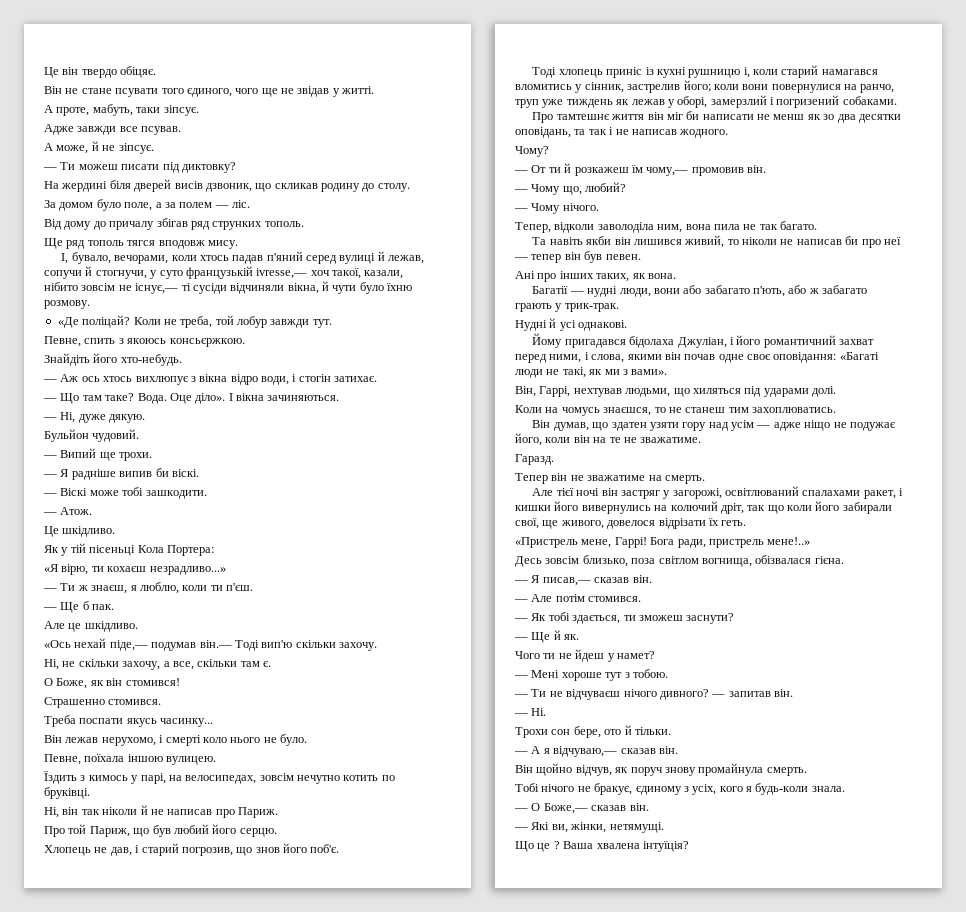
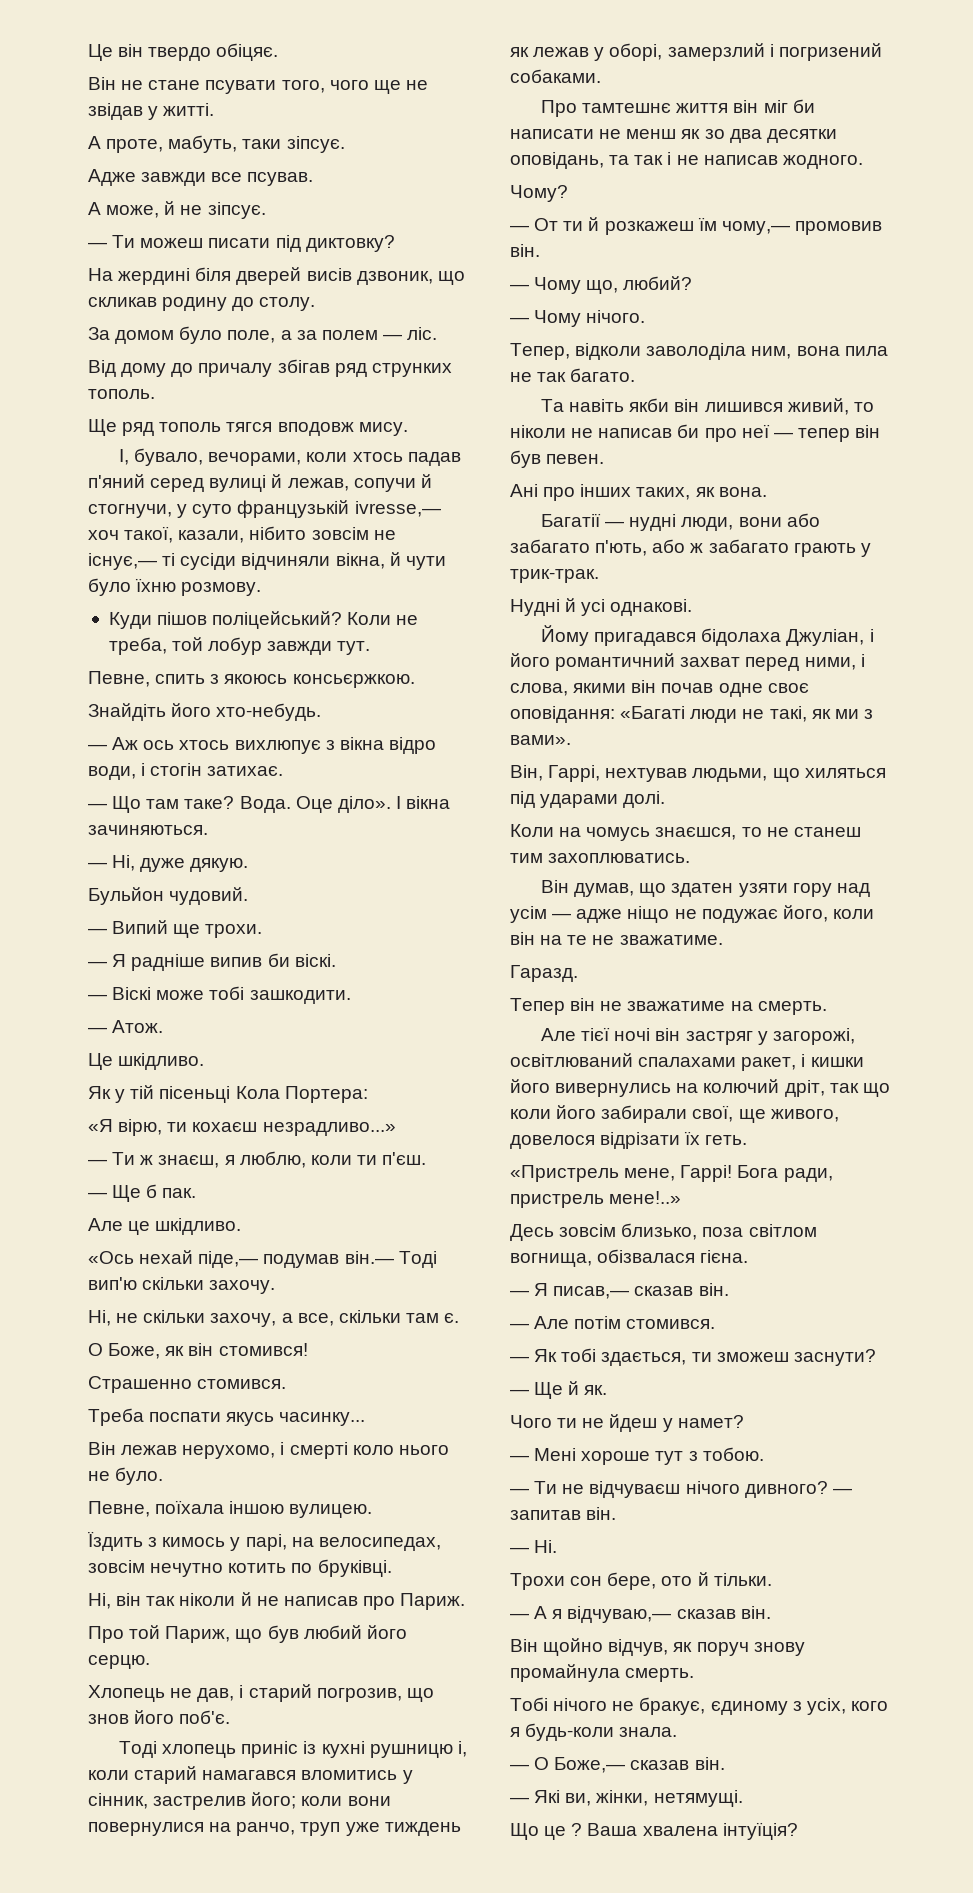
- Він не стане псувати того єдиного, чого ще не звідав у житті.
+ Він не стане псувати того, чого ще не звідав у житті.
- «Де поліцай?
+ Куди пішов поліцейський?

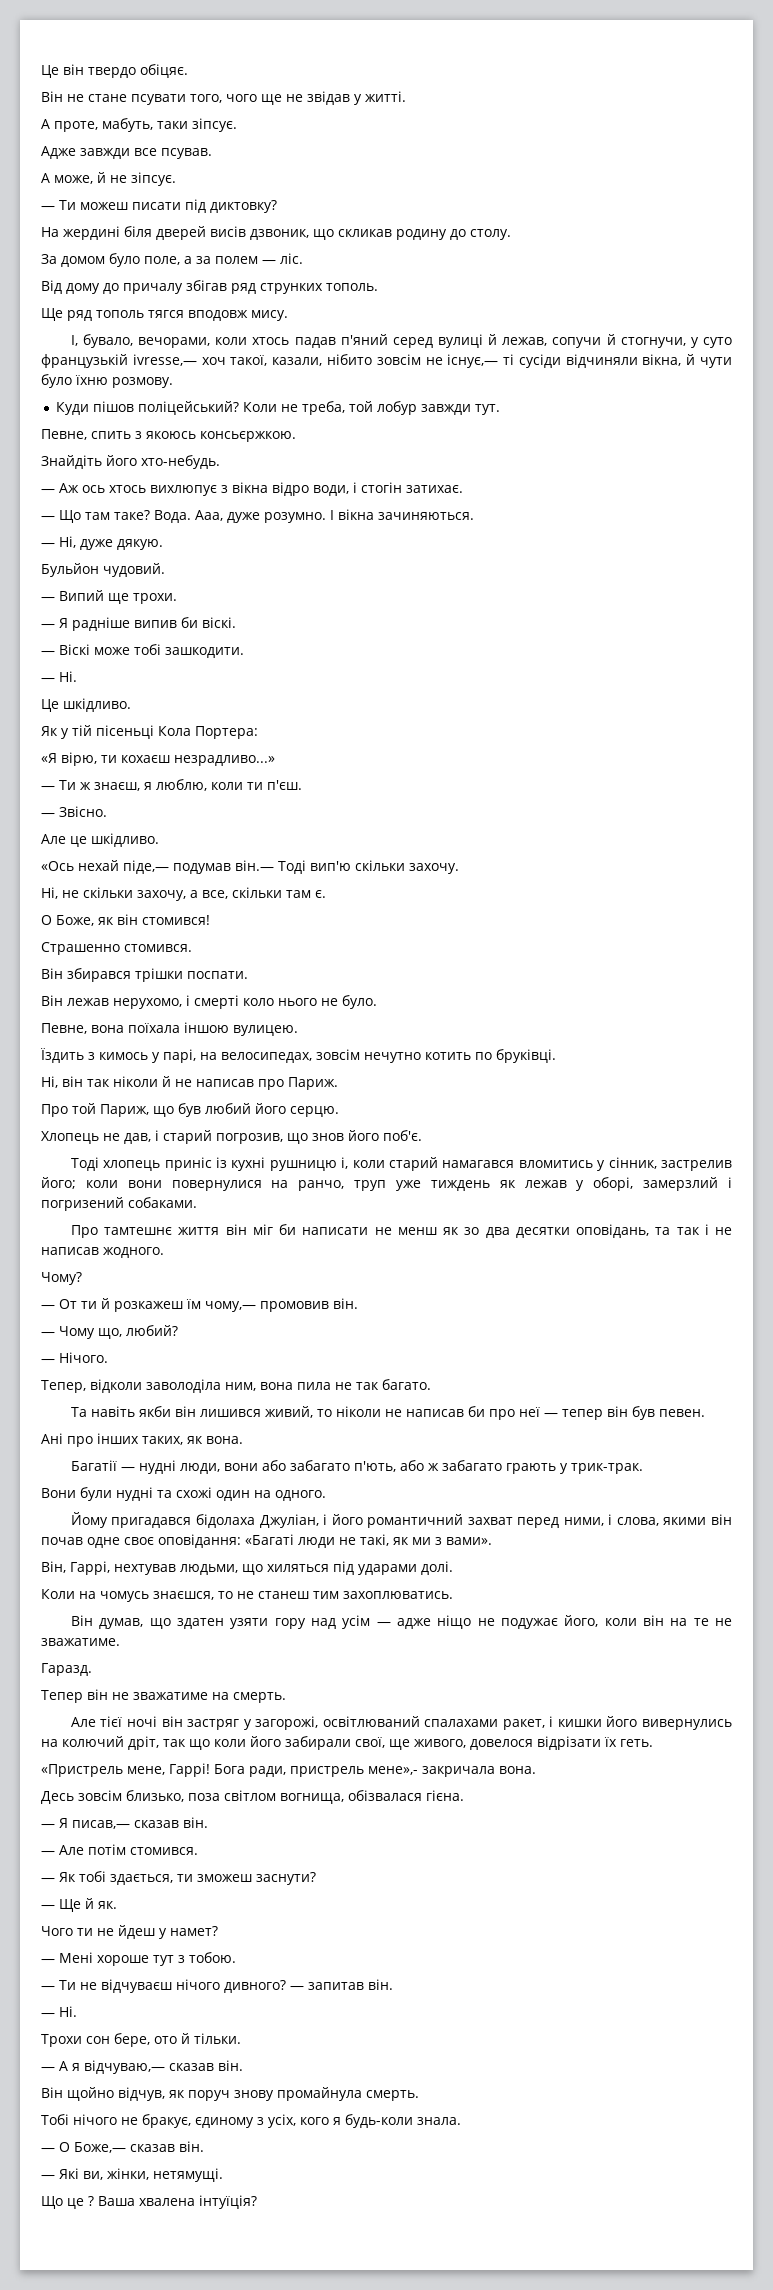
- Оце діло».
+ Ааа, дуже розумно.
  — Віскі може тобі зашкодити.
- — Атож.
+ — Ні.
- — Ще б пак.
+ — Звісно.
- Треба поспати якусь часинку...
+ Він збирався трішки поспати.
- Певне, поїхала іншою вулицею.
+ Певне, вона поїхала іншою вулицею.
- — Чому нічого.
+ — Нічого.
- Нудні й усі однакові.
+ Вони були нудні та схожі один на одного.
- Бога ради, пристрель мене!..»
+ Бога ради, пристрель мене»,- закричала вона.

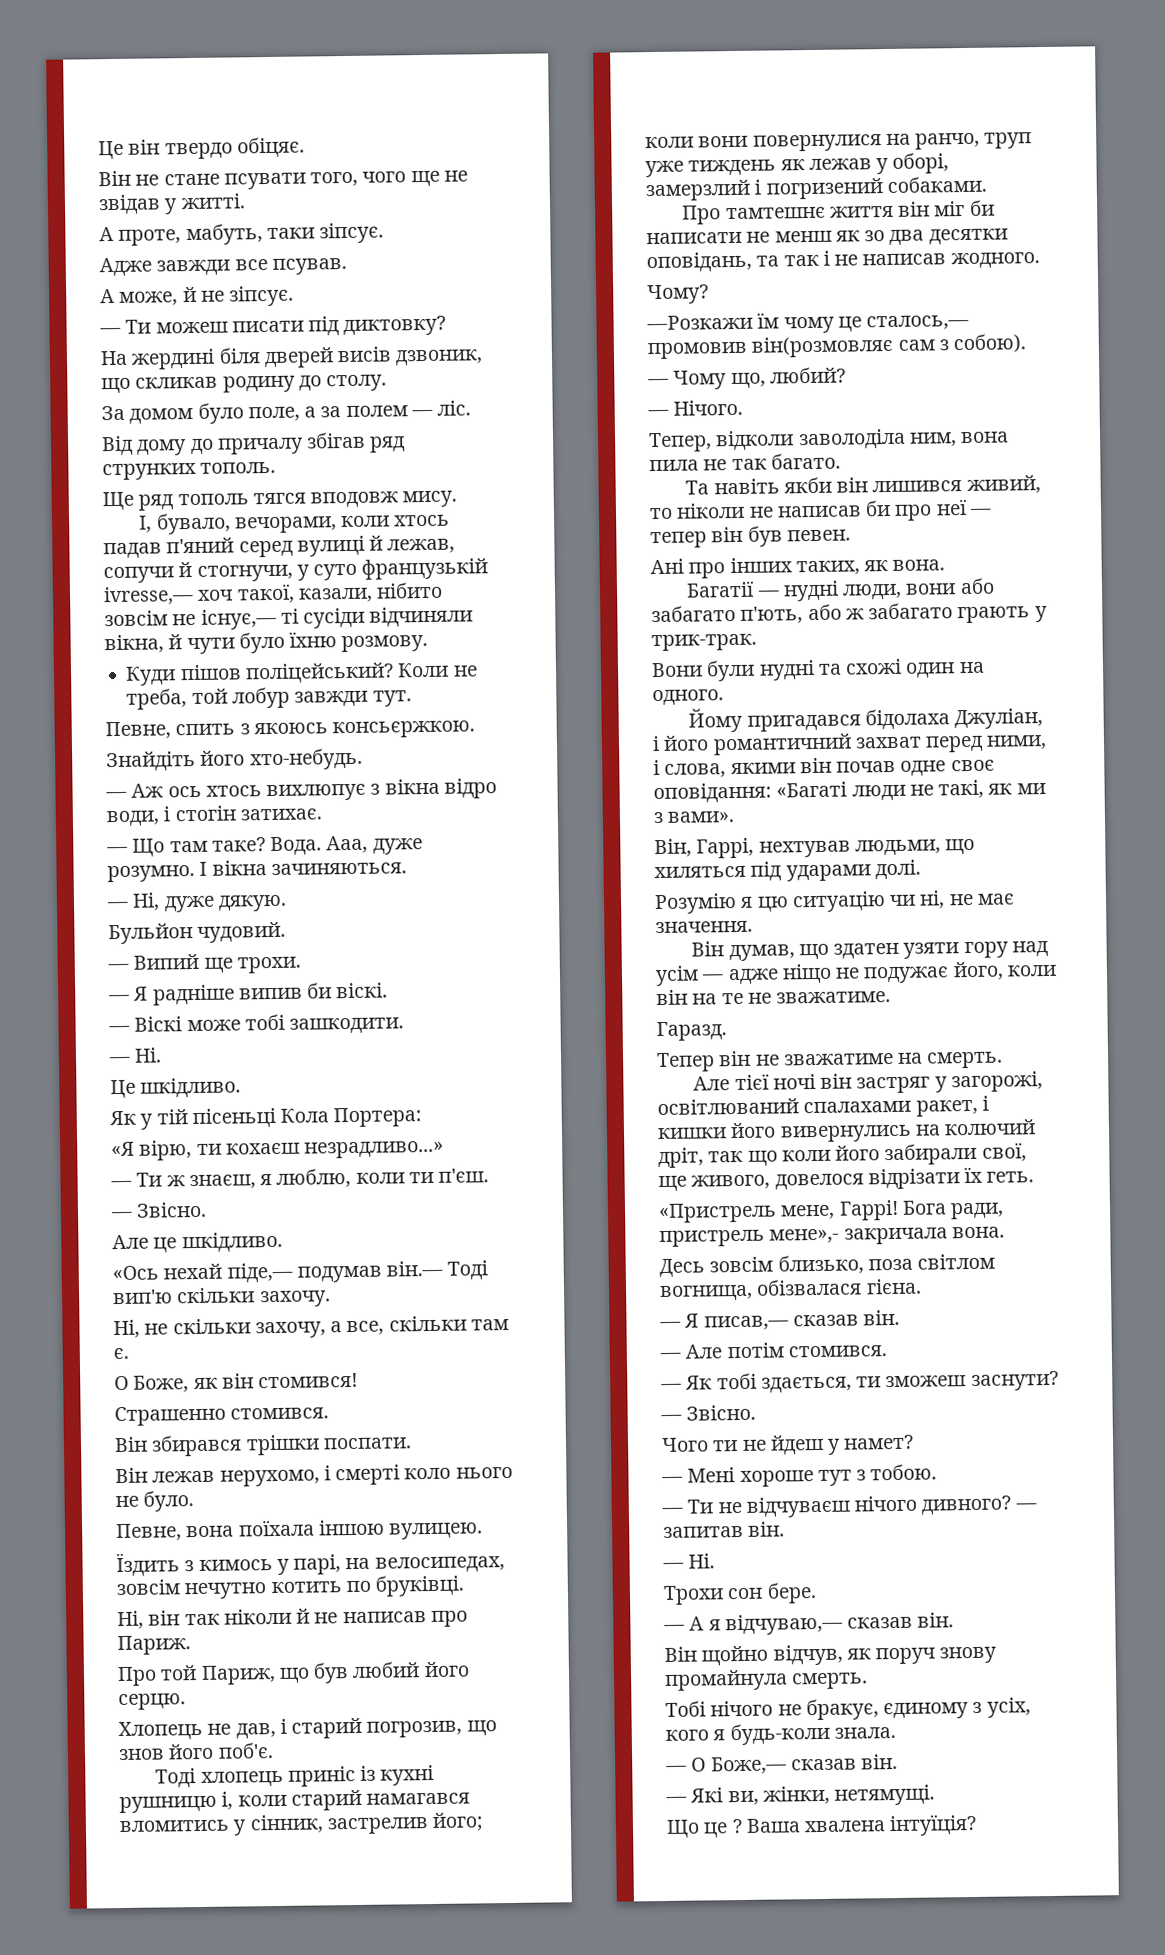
- — От ти й розкажеш їм чому,— промовив він.
+ —Розкажи їм чому це сталось,— промовив він(розмовляє сам з собою).
- Коли на чомусь знаєшся, то не станеш тим захоплюватись.
+ Розумію я цю ситуацію чи ні, не має значення.
  — Як тобі здається, ти зможеш заснути?
- — Ще й як.
+ — Звісно.
- Трохи сон бере, ото й тільки.
+ Трохи сон бере.

